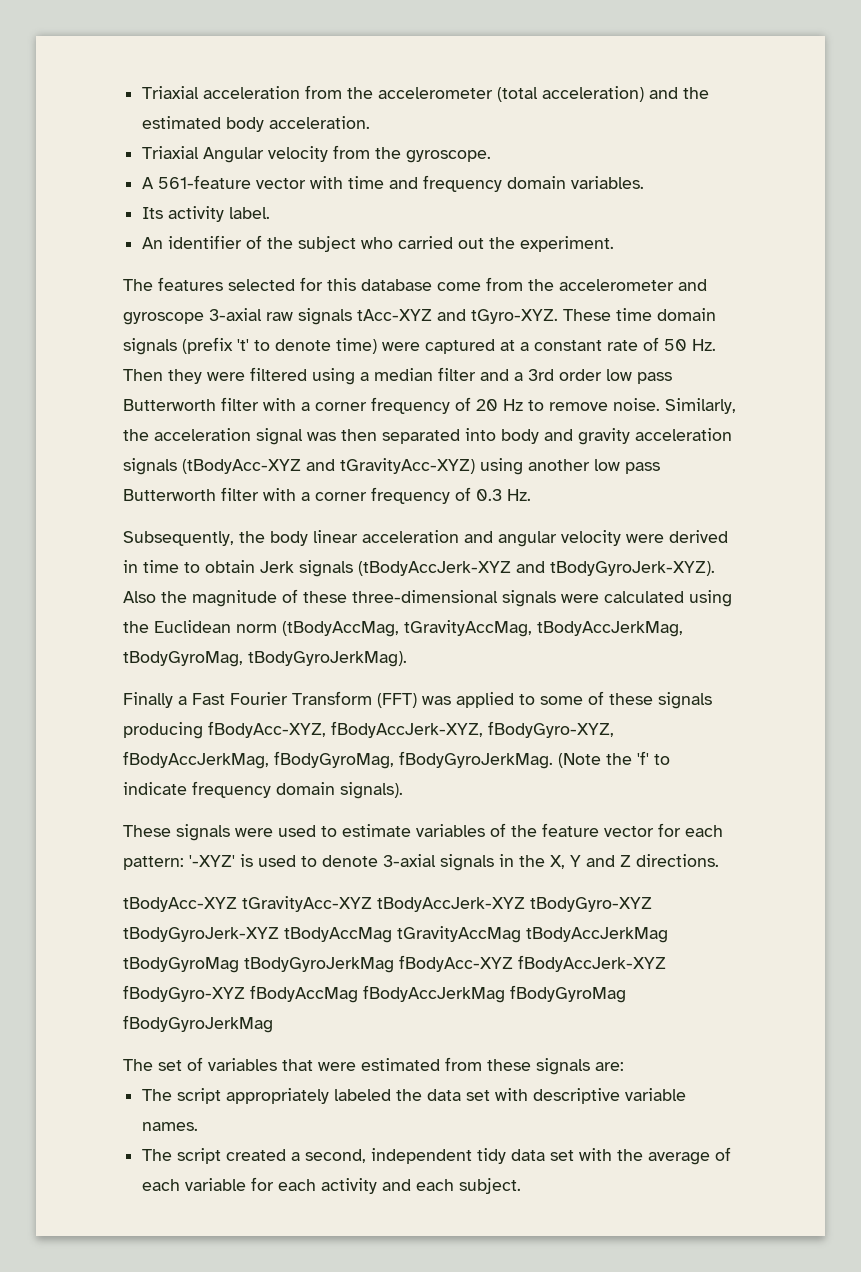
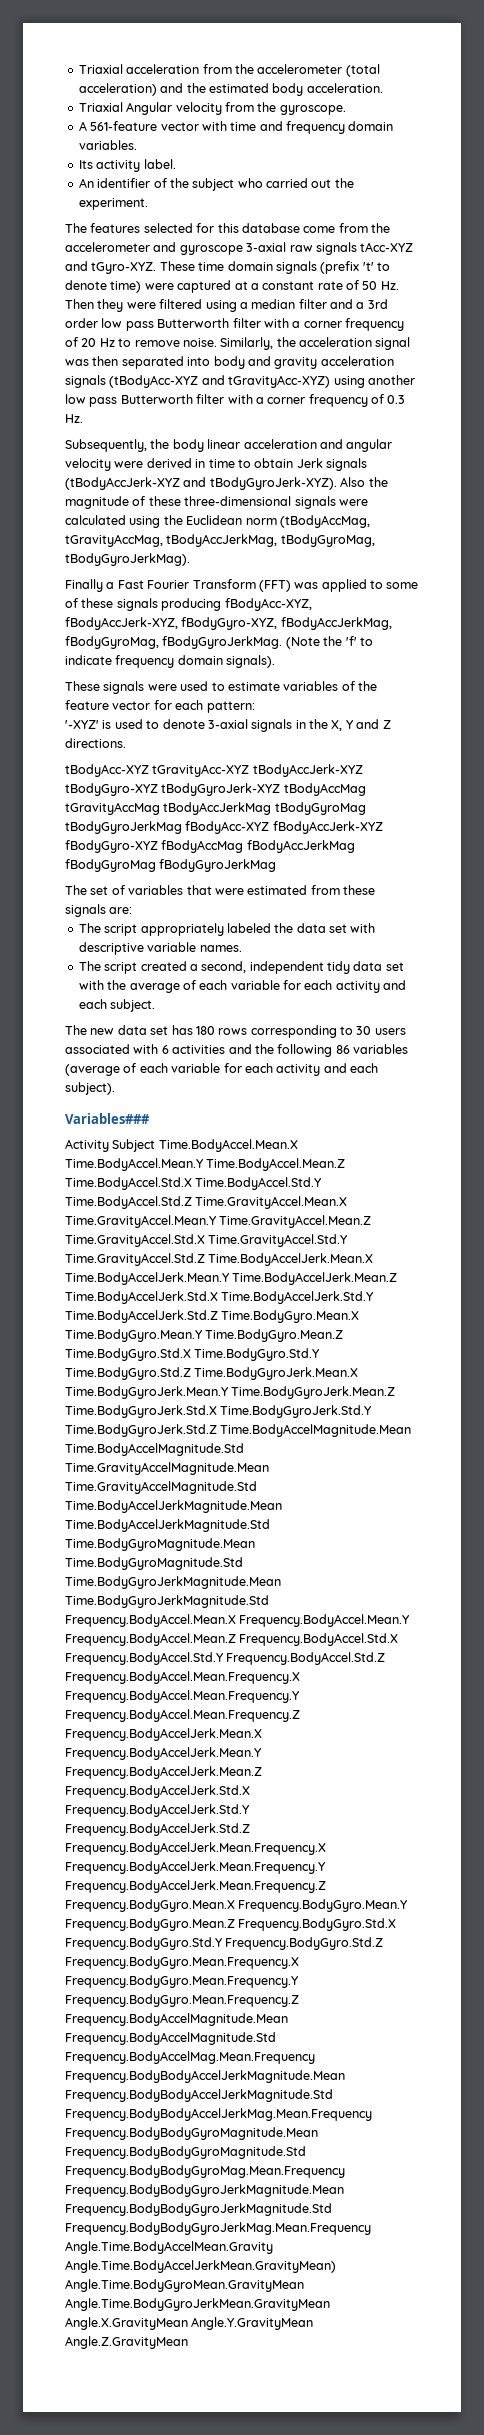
- These signals were used to estimate variables of the feature vector for each pattern: '-XYZ' is used to denote 3-axial signals in the X, Y and Z directions.
+ These signals were used to estimate variables of the feature vector for each pattern:
+ '-XYZ' is used to denote 3-axial signals in the X, Y and Z directions.
+ The new data set has 180 rows corresponding to 30 users associated with 6 activities and the following 86 variables (average of each variable for each activity and each subject).
+ Variables###
+ Activity Subject Time.BodyAccel.Mean.X Time.BodyAccel.Mean.Y Time.BodyAccel.Mean.Z Time.BodyAccel.Std.X Time.BodyAccel.Std.Y Time.BodyAccel.Std.Z Time.GravityAccel.Mean.X Time.GravityAccel.Mean.Y Time.GravityAccel.Mean.Z Time.GravityAccel.Std.X Time.GravityAccel.Std.Y Time.GravityAccel.Std.Z Time.BodyAccelJerk.Mean.X Time.BodyAccelJerk.Mean.Y Time.BodyAccelJerk.Mean.Z Time.BodyAccelJerk.Std.X Time.BodyAccelJerk.Std.Y Time.BodyAccelJerk.Std.Z Time.BodyGyro.Mean.X Time.BodyGyro.Mean.Y Time.BodyGyro.Mean.Z Time.BodyGyro.Std.X Time.BodyGyro.Std.Y Time.BodyGyro.Std.Z Time.BodyGyroJerk.Mean.X Time.BodyGyroJerk.Mean.Y Time.BodyGyroJerk.Mean.Z Time.BodyGyroJerk.Std.X Time.BodyGyroJerk.Std.Y Time.BodyGyroJerk.Std.Z Time.BodyAccelMagnitude.Mean Time.BodyAccelMagnitude.Std Time.GravityAccelMagnitude.Mean Time.GravityAccelMagnitude.Std Time.BodyAccelJerkMagnitude.Mean Time.BodyAccelJerkMagnitude.Std Time.BodyGyroMagnitude.Mean Time.BodyGyroMagnitude.Std Time.BodyGyroJerkMagnitude.Mean Time.BodyGyroJerkMagnitude.Std Frequency.BodyAccel.Mean.X Frequency.BodyAccel.Mean.Y Frequency.BodyAccel.Mean.Z Frequency.BodyAccel.Std.X Frequency.BodyAccel.Std.Y Frequency.BodyAccel.Std.Z Frequency.BodyAccel.Mean.Frequency.X Frequency.BodyAccel.Mean.Frequency.Y Frequency.BodyAccel.Mean.Frequency.Z Frequency.BodyAccelJerk.Mean.X Frequency.BodyAccelJerk.Mean.Y Frequency.BodyAccelJerk.Mean.Z Frequency.BodyAccelJerk.Std.X Frequency.BodyAccelJerk.Std.Y Frequency.BodyAccelJerk.Std.Z Frequency.BodyAccelJerk.Mean.Frequency.X Frequency.BodyAccelJerk.Mean.Frequency.Y Frequency.BodyAccelJerk.Mean.Frequency.Z Frequency.BodyGyro.Mean.X Frequency.BodyGyro.Mean.Y Frequency.BodyGyro.Mean.Z Frequency.BodyGyro.Std.X Frequency.BodyGyro.Std.Y Frequency.BodyGyro.Std.Z Frequency.BodyGyro.Mean.Frequency.X Frequency.BodyGyro.Mean.Frequency.Y Frequency.BodyGyro.Mean.Frequency.Z Frequency.BodyAccelMagnitude.Mean Frequency.BodyAccelMagnitude.Std Frequency.BodyAccelMag.Mean.Frequency Frequency.BodyBodyAccelJerkMagnitude.Mean Frequency.BodyBodyAccelJerkMagnitude.Std Frequency.BodyBodyAccelJerkMag.Mean.Frequency Frequency.BodyBodyGyroMagnitude.Mean Frequency.BodyBodyGyroMagnitude.Std Frequency.BodyBodyGyroMag.Mean.Frequency Frequency.BodyBodyGyroJerkMagnitude.Mean Frequency.BodyBodyGyroJerkMagnitude.Std Frequency.BodyBodyGyroJerkMag.Mean.Frequency Angle.Time.BodyAccelMean.Gravity Angle.Time.BodyAccelJerkMean.GravityMean) Angle.Time.BodyGyroMean.GravityMean Angle.Time.BodyGyroJerkMean.GravityMean Angle.X.GravityMean Angle.Y.GravityMean Angle.Z.GravityMean

